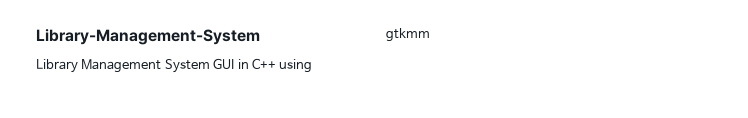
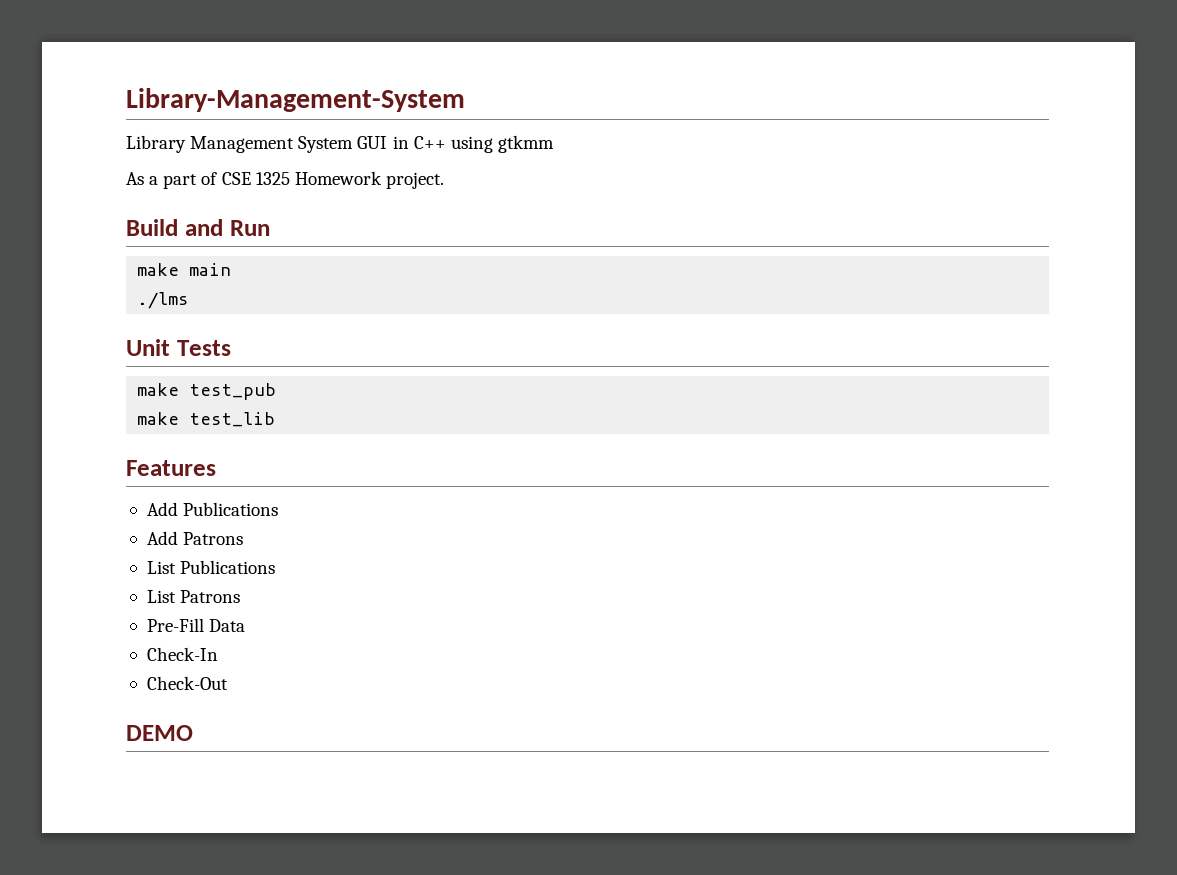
+ As a part of CSE 1325 Homework project.
+ Build and Run
+ make main
+ ./lms
+ Unit Tests
+ make test_pub
+ make test_lib
+ Features
+ Add Publications
+ Add Patrons
+ List Publications
+ List Patrons
+ Pre-Fill Data
+ Check-In
+ Check-Out
+ DEMO

